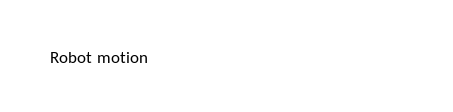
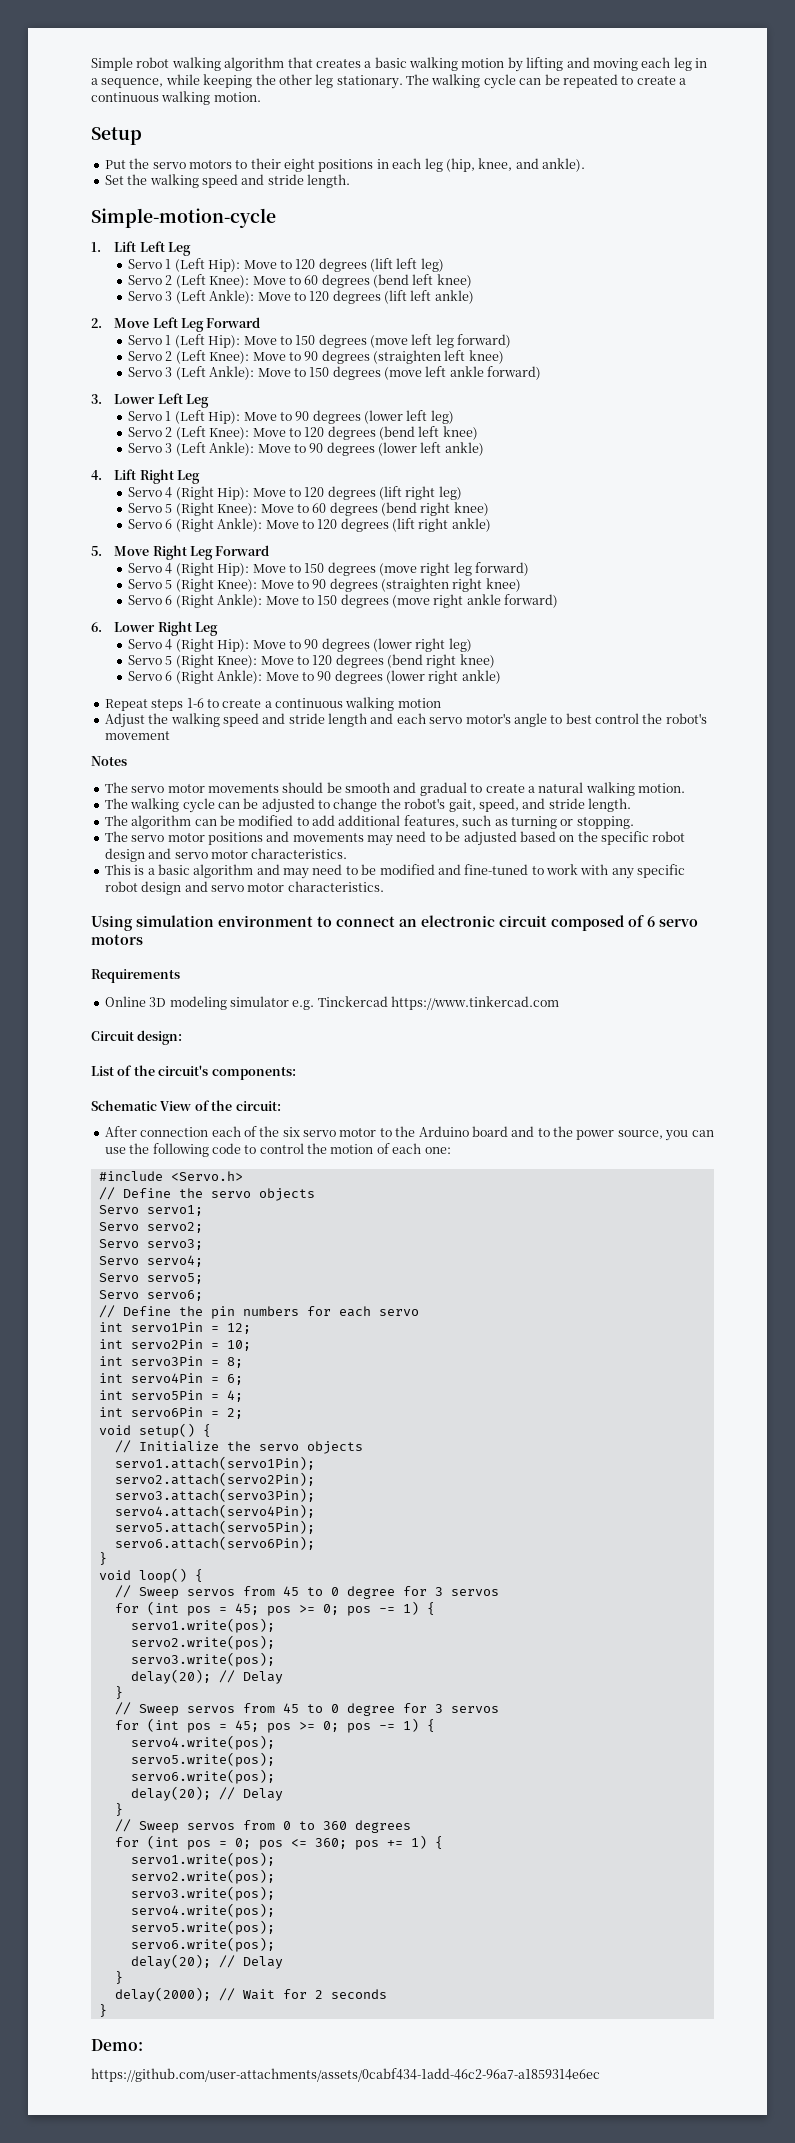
- Robot motion
+ Simple robot walking algorithm that creates a basic walking motion by lifting and moving each leg in a sequence, while keeping the other leg stationary. The walking cycle can be repeated to create a continuous walking motion.
+ Setup
+ Put the servo motors to their eight positions in each leg (hip, knee, and ankle).
+ Set the walking speed and stride length.
+ Simple-motion-cycle
+ 1. Lift Left Leg
+ Servo 1 (Left Hip): Move to 120 degrees (lift left leg)
+ Servo 2 (Left Knee): Move to 60 degrees (bend left knee)
+ Servo 3 (Left Ankle): Move to 120 degrees (lift left ankle)
+ 2. Move Left Leg Forward
+ Servo 1 (Left Hip): Move to 150 degrees (move left leg forward)
+ Servo 2 (Left Knee): Move to 90 degrees (straighten left knee)
+ Servo 3 (Left Ankle): Move to 150 degrees (move left ankle forward)
+ 3. Lower Left Leg
+ Servo 1 (Left Hip): Move to 90 degrees (lower left leg)
+ Servo 2 (Left Knee): Move to 120 degrees (bend left knee)
+ Servo 3 (Left Ankle): Move to 90 degrees (lower left ankle)
+ 4. Lift Right Leg
+ Servo 4 (Right Hip): Move to 120 degrees (lift right leg)
+ Servo 5 (Right Knee): Move to 60 degrees (bend right knee)
+ Servo 6 (Right Ankle): Move to 120 degrees (lift right ankle)
+ 5. Move Right Leg Forward
+ Servo 4 (Right Hip): Move to 150 degrees (move right leg forward)
+ Servo 5 (Right Knee): Move to 90 degrees (straighten right knee)
+ Servo 6 (Right Ankle): Move to 150 degrees (move right ankle forward)
+ 6. Lower Right Leg
+ Servo 4 (Right Hip): Move to 90 degrees (lower right leg)
+ Servo 5 (Right Knee): Move to 120 degrees (bend right knee)
+ Servo 6 (Right Ankle): Move to 90 degrees (lower right ankle)
+ Repeat steps 1-6 to create a continuous walking motion
+ Adjust the walking speed and stride length and each servo motor's angle to best control the robot's movement
+ Notes
+ The servo motor movements should be smooth and gradual to create a natural walking motion.
+ The walking cycle can be adjusted to change the robot's gait, speed, and stride length.
+ The algorithm can be modified to add additional features, such as turning or stopping.
+ The servo motor positions and movements may need to be adjusted based on the specific robot design and servo motor characteristics.
+ This is a basic algorithm and may need to be modified and fine-tuned to work with any specific robot design and servo motor characteristics.
+ Using simulation environment to connect an electronic circuit composed of 6 servo motors
+ Requirements
+ Online 3D modeling simulator e.g. Tinckercad https://www.tinkercad.com
+ Circuit design:
+ List of the circuit's components:
+ Schematic View of the circuit:
+ After connection each of the six servo motor to the Arduino board and to the power source, you can use the following code to control the motion of each one:
+ #include <Servo.h>
+ // Define the servo objects
+ Servo servo1;
+ Servo servo2;
+ Servo servo3;
+ Servo servo4;
+ Servo servo5;
+ Servo servo6;
+ // Define the pin numbers for each servo
+ int servo1Pin = 12;
+ int servo2Pin = 10;
+ int servo3Pin = 8;
+ int servo4Pin = 6;
+ int servo5Pin = 4;
+ int servo6Pin = 2;
+ void setup() {
+ // Initialize the servo objects
+ servo1.attach(servo1Pin);
+ servo2.attach(servo2Pin);
+ servo3.attach(servo3Pin);
+ servo4.attach(servo4Pin);
+ servo5.attach(servo5Pin);
+ servo6.attach(servo6Pin);
+ }
+ void loop() {
+ // Sweep servos from 45 to 0 degree for 3 servos
+ for (int pos = 45; pos >= 0; pos -= 1) {
+ servo1.write(pos);
+ servo2.write(pos);
+ servo3.write(pos);
+ delay(20); // Delay
+ }
+ // Sweep servos from 45 to 0 degree for 3 servos
+ for (int pos = 45; pos >= 0; pos -= 1) {
+ servo4.write(pos);
+ servo5.write(pos);
+ servo6.write(pos);
+ delay(20); // Delay
+ }
+ // Sweep servos from 0 to 360 degrees
+ for (int pos = 0; pos <= 360; pos += 1) {
+ servo1.write(pos);
+ servo2.write(pos);
+ servo3.write(pos);
+ servo4.write(pos);
+ servo5.write(pos);
+ servo6.write(pos);
+ delay(20); // Delay
+ }
+ delay(2000); // Wait for 2 seconds
+ }
+ Demo:
+ https://github.com/user-attachments/assets/0cabf434-1add-46c2-96a7-a1859314e6ec

